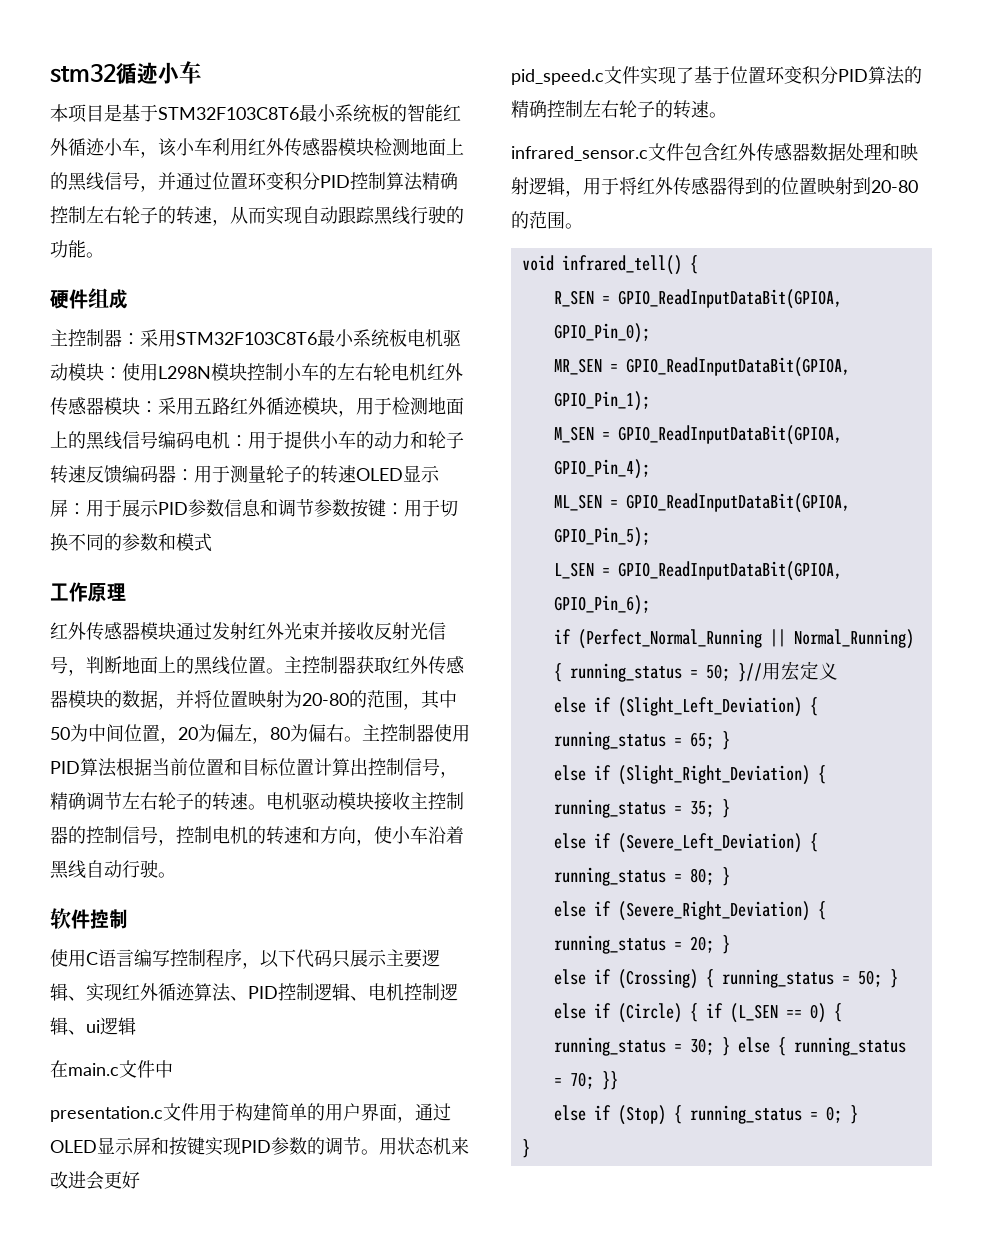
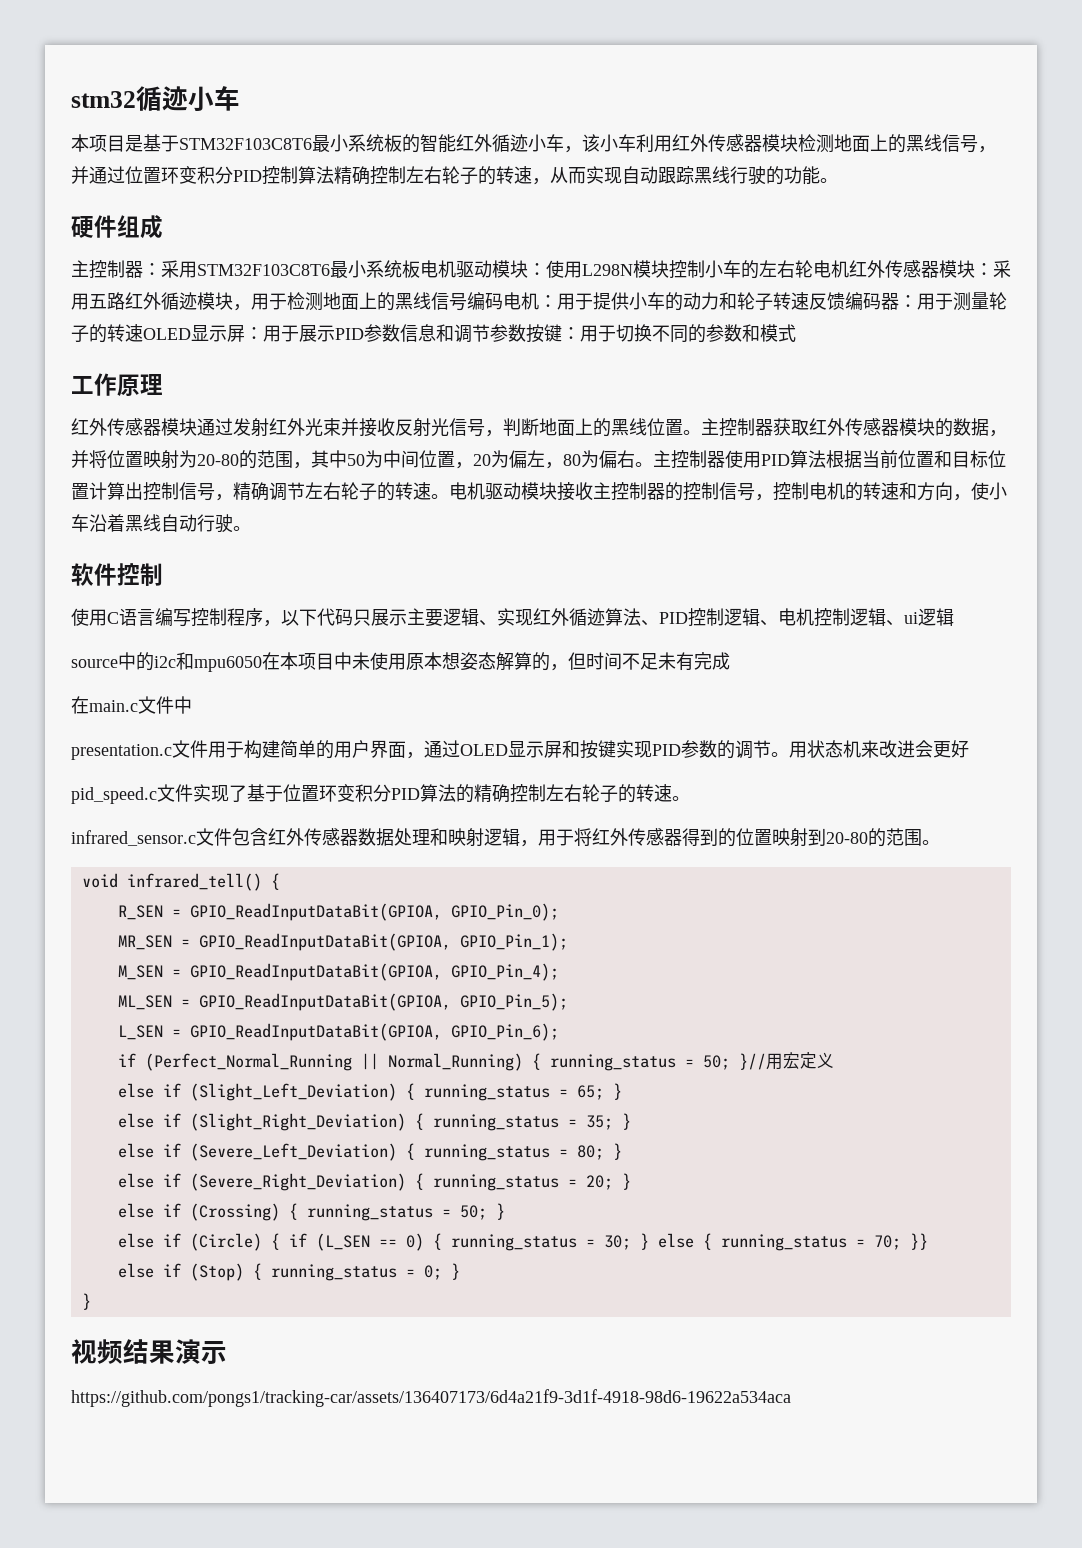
+ source中的i2c和mpu6050在本项目中未使用原本想姿态解算的，但时间不足未有完成
+ 视频结果演示
+ https://github.com/pongs1/tracking-car/assets/136407173/6d4a21f9-3d1f-4918-98d6-19622a534aca

